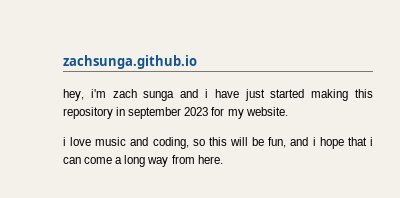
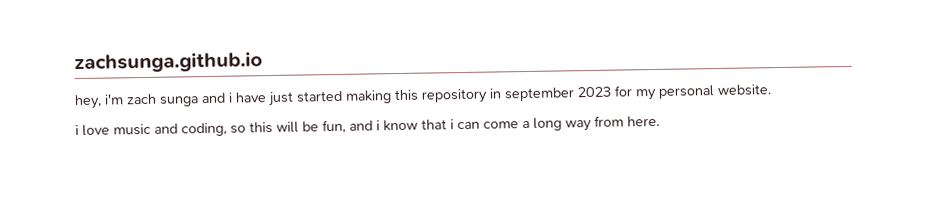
- hey, i'm zach sunga and i have just started making this repository in september 2023 for my website.
+ hey, i'm zach sunga and i have just started making this repository in september 2023 for my personal website.
- i love music and coding, so this will be fun, and i hope that i can come a long way from here.
+ i love music and coding, so this will be fun, and i know that i can come a long way from here.

